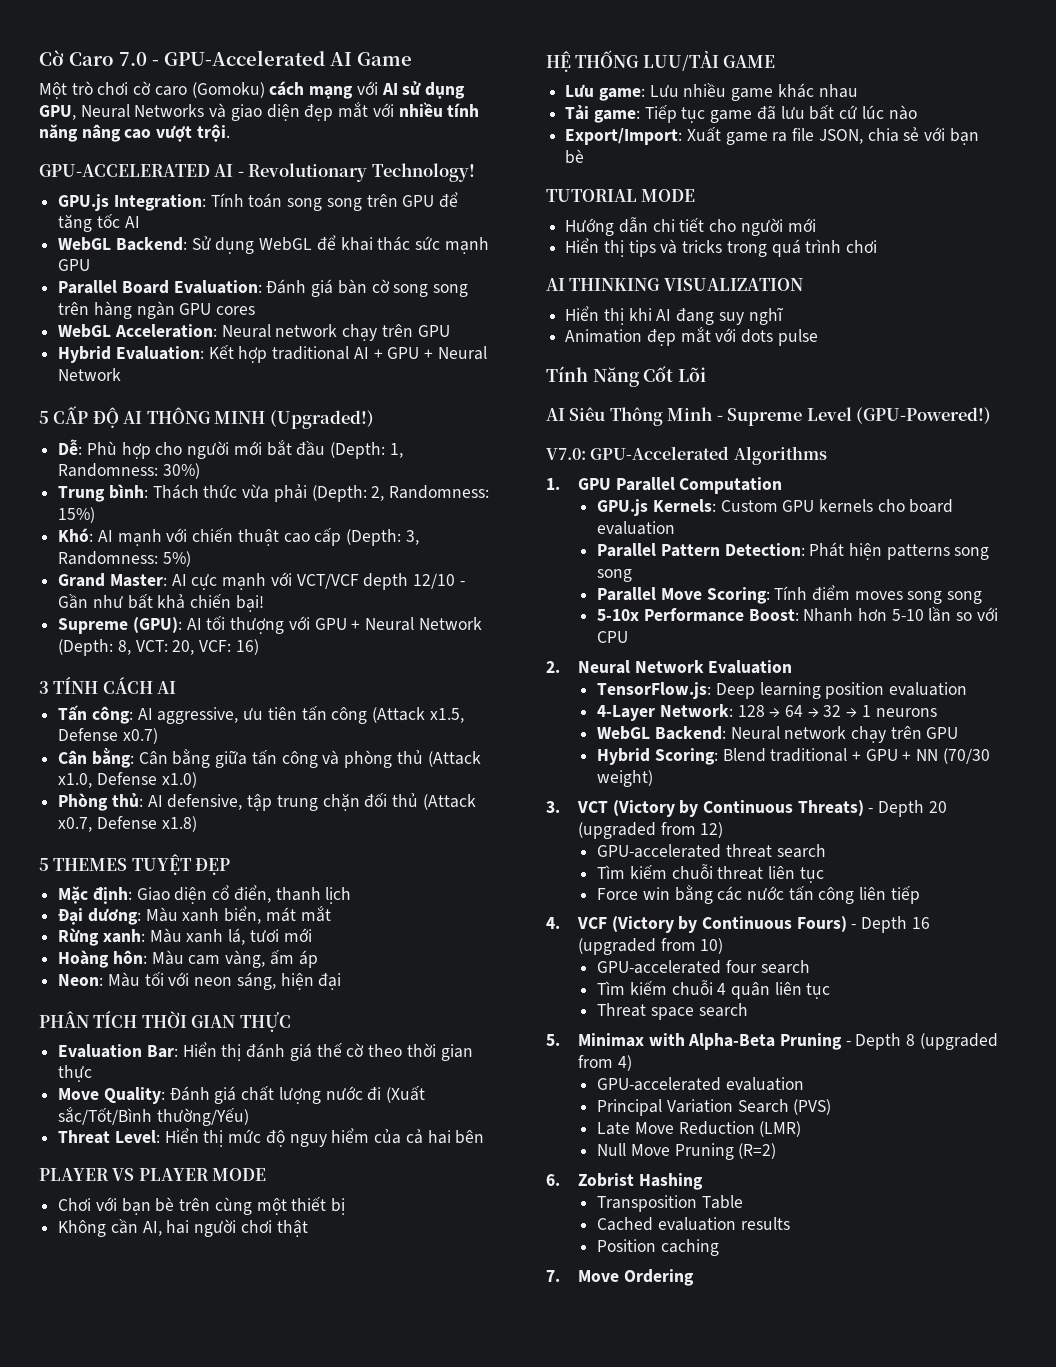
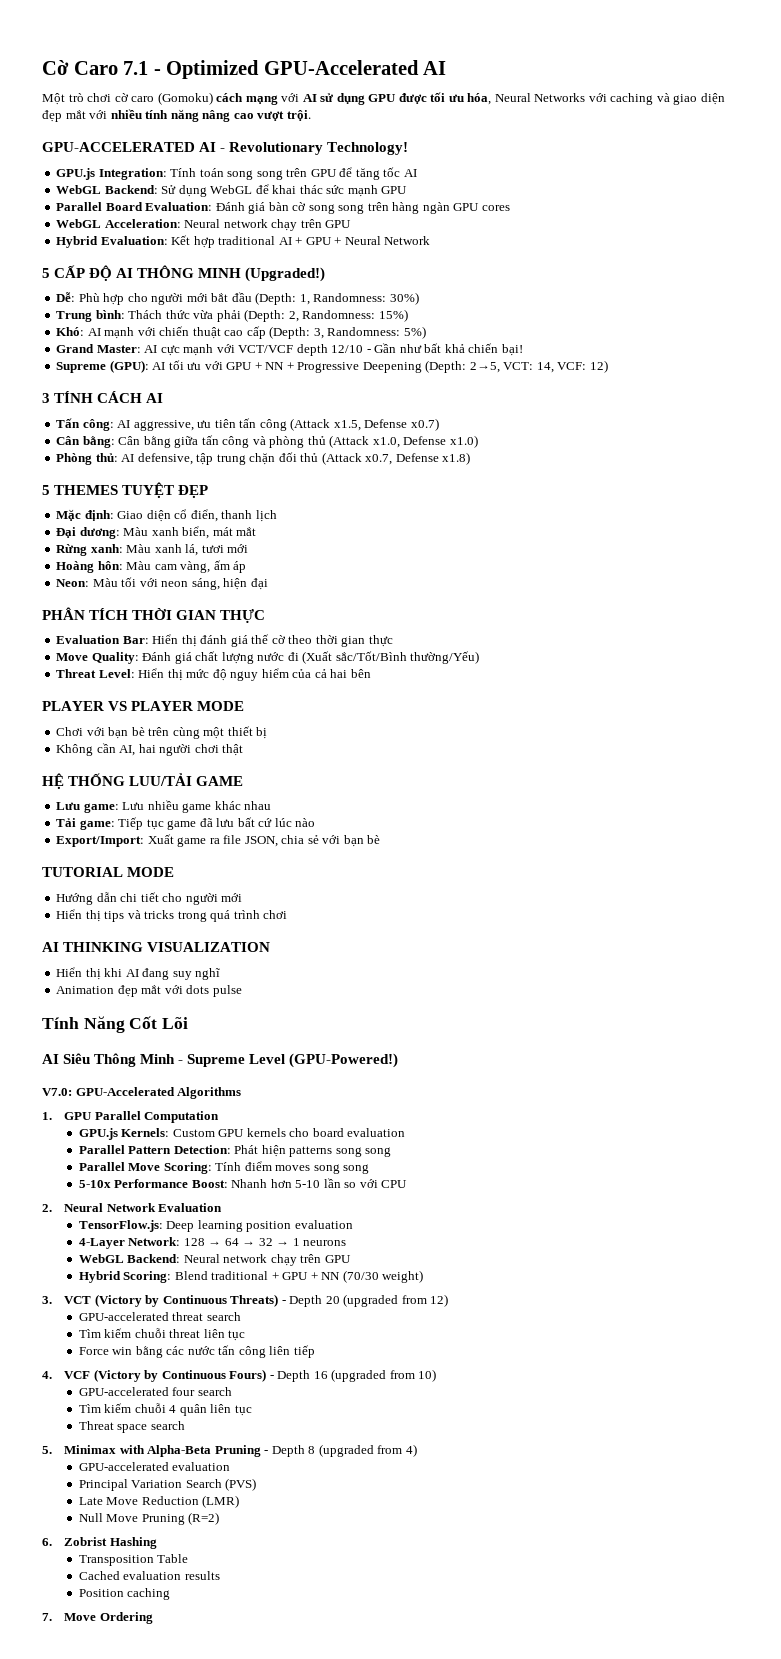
- Cờ Caro 7.0 - GPU-Accelerated AI Game
+ Cờ Caro 7.1 - Optimized GPU-Accelerated AI
- Một trò chơi cờ caro (Gomoku) cách mạng với AI sử dụng GPU, Neural Networks và giao diện đẹp mắt với nhiều tính năng nâng cao vượt trội.
+ Một trò chơi cờ caro (Gomoku) cách mạng với AI sử dụng GPU được tối ưu hóa, Neural Networks với caching và giao diện đẹp mắt với nhiều tính năng nâng cao vượt trội.
- Supreme (GPU): AI tối thượng với GPU + Neural Network (Depth: 8, VCT: 20, VCF: 16)
+ Supreme (GPU): AI tối ưu với GPU + NN + Progressive Deepening (Depth: 2→5, VCT: 14, VCF: 12)

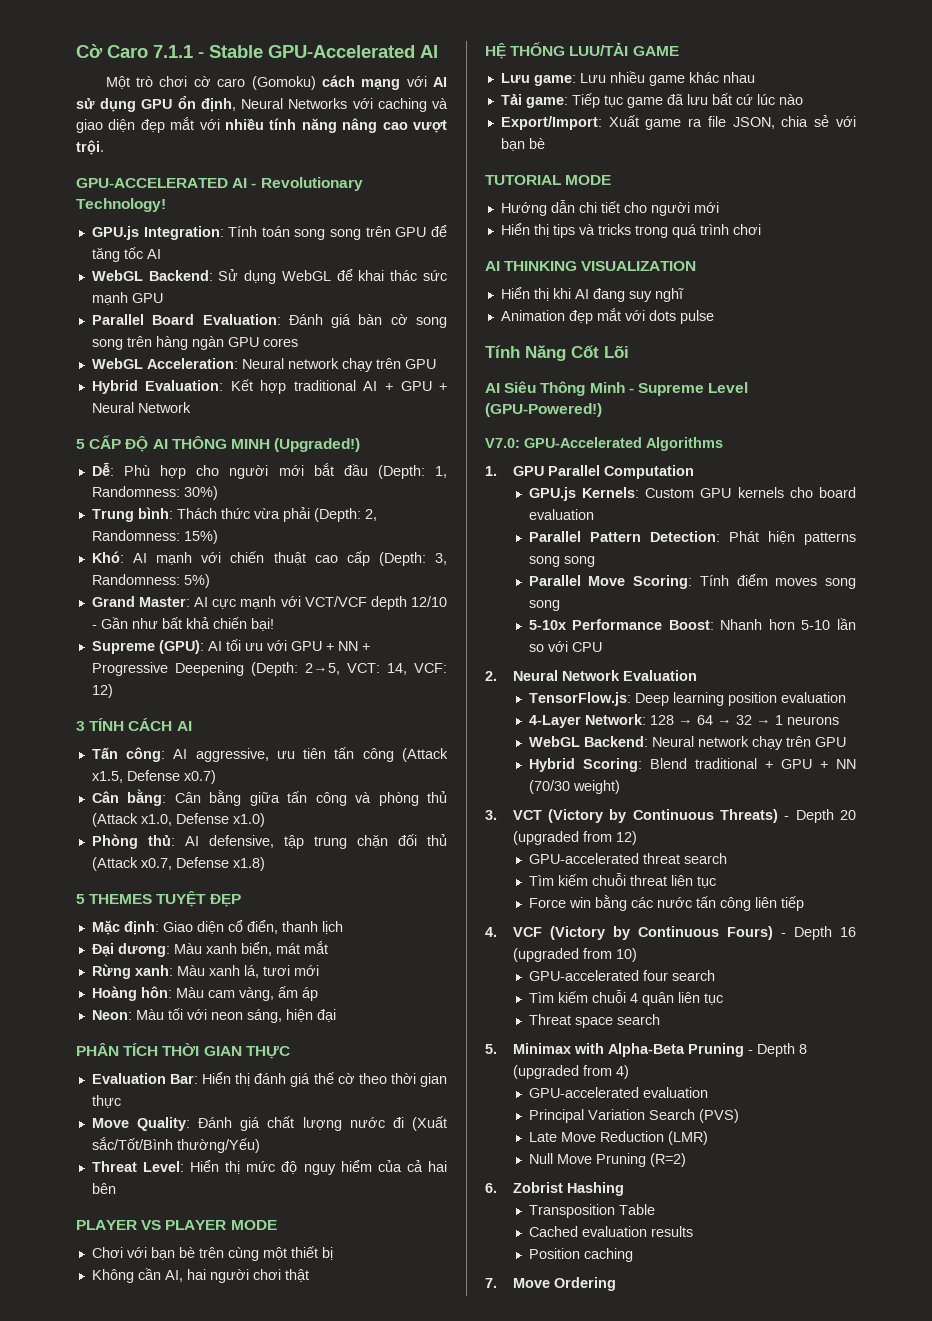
- Cờ Caro 7.1 - Optimized GPU-Accelerated AI
+ Cờ Caro 7.1.1 - Stable GPU-Accelerated AI
- Một trò chơi cờ caro (Gomoku) cách mạng với AI sử dụng GPU được tối ưu hóa, Neural Networks với caching và giao diện đẹp mắt với nhiều tính năng nâng cao vượt trội.
+ Một trò chơi cờ caro (Gomoku) cách mạng với AI sử dụng GPU ổn định, Neural Networks với caching và giao diện đẹp mắt với nhiều tính năng nâng cao vượt trội.

